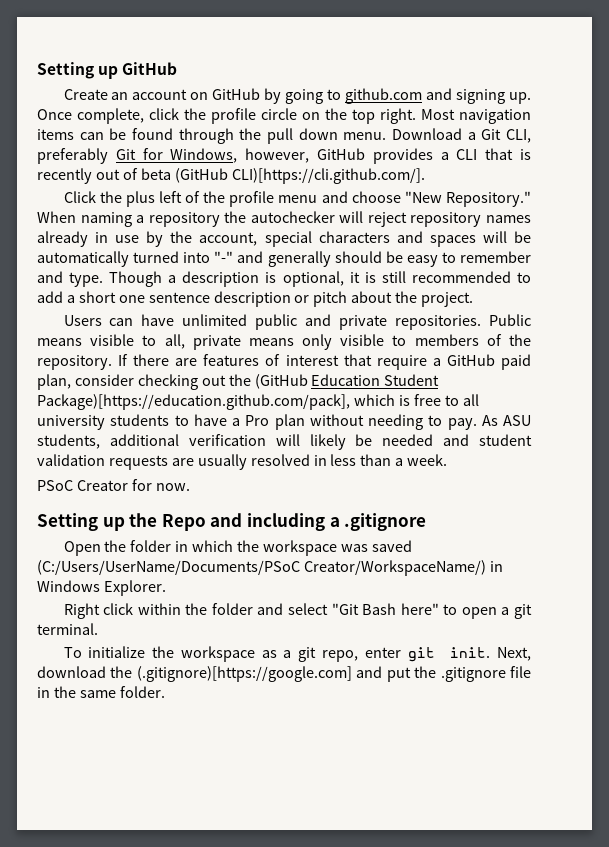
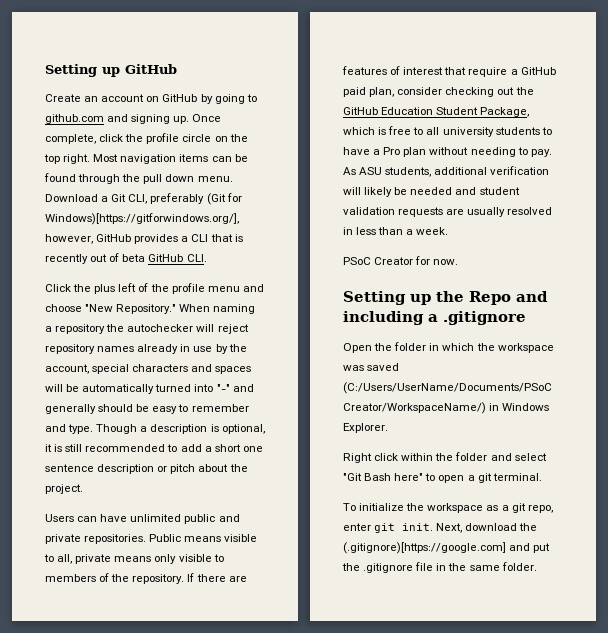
- Download a Git CLI, preferably Git for Windows, however, GitHub provides a CLI that is recently out of beta (GitHub CLI)[https://cli.github.com/].
+ Download a Git CLI, preferably (Git for Windows)[https://gitforwindows.org/], however, GitHub provides a CLI that is recently out of beta GitHub CLI.
- If there are features of interest that require a GitHub paid plan, consider checking out the (GitHub Education Student Package)[https://education.github.com/pack], which is free to all university students to have a Pro plan without needing to pay.
+ If there are features of interest that require a GitHub paid plan, consider checking out the GitHub Education Student Package, which is free to all university students to have a Pro plan without needing to pay.

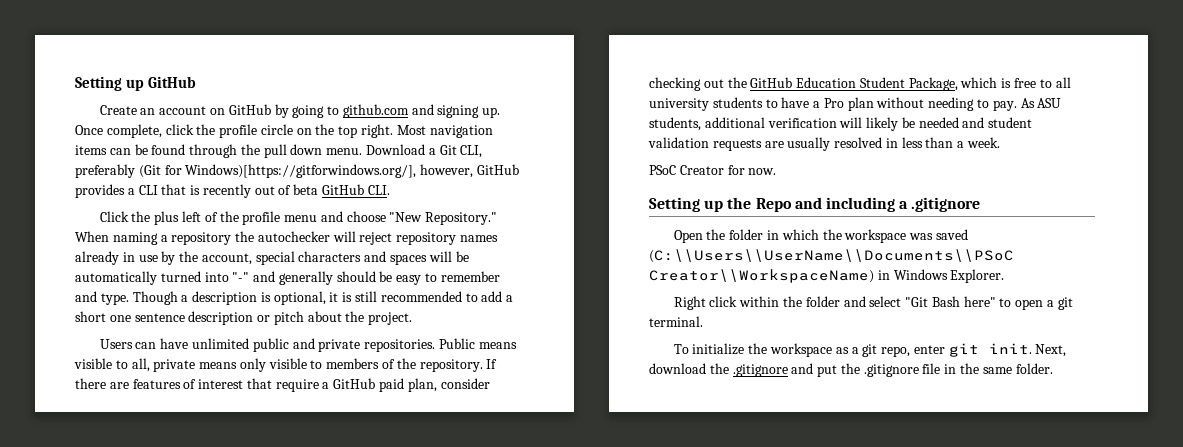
- Open the folder in which the workspace was saved (C:/Users/UserName/Documents/PSoC Creator/WorkspaceName/) in Windows Explorer.
+ Open the folder in which the workspace was saved (C:\\Users\\UserName\\Documents\\PSoC Creator\\WorkspaceName) in Windows Explorer.
- Next, download the (.gitignore)[https://google.com] and put the .gitignore file in the same folder.
+ Next, download the .gitignore and put the .gitignore file in the same folder.

